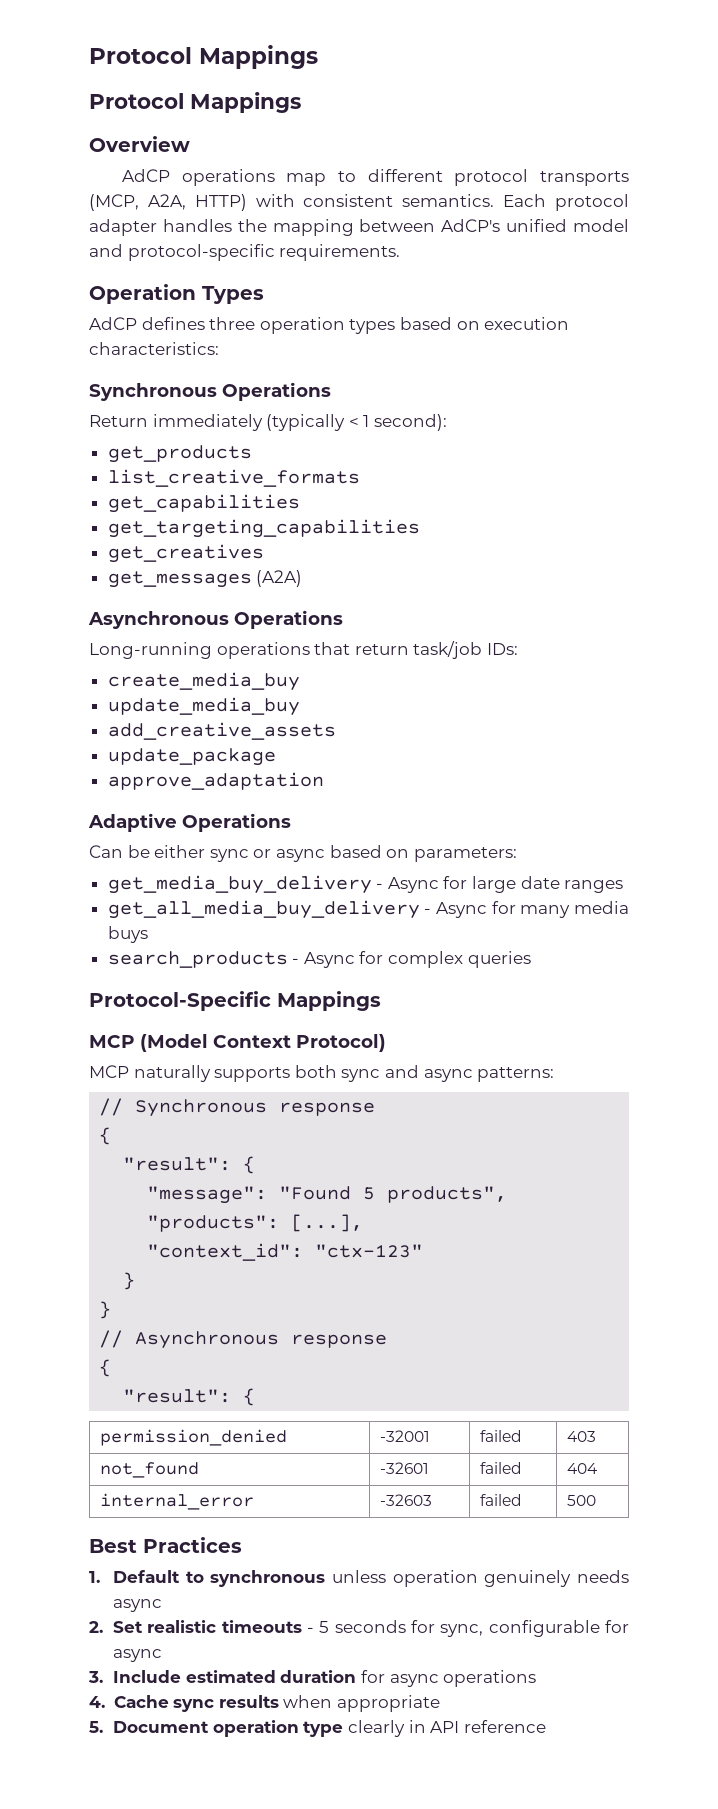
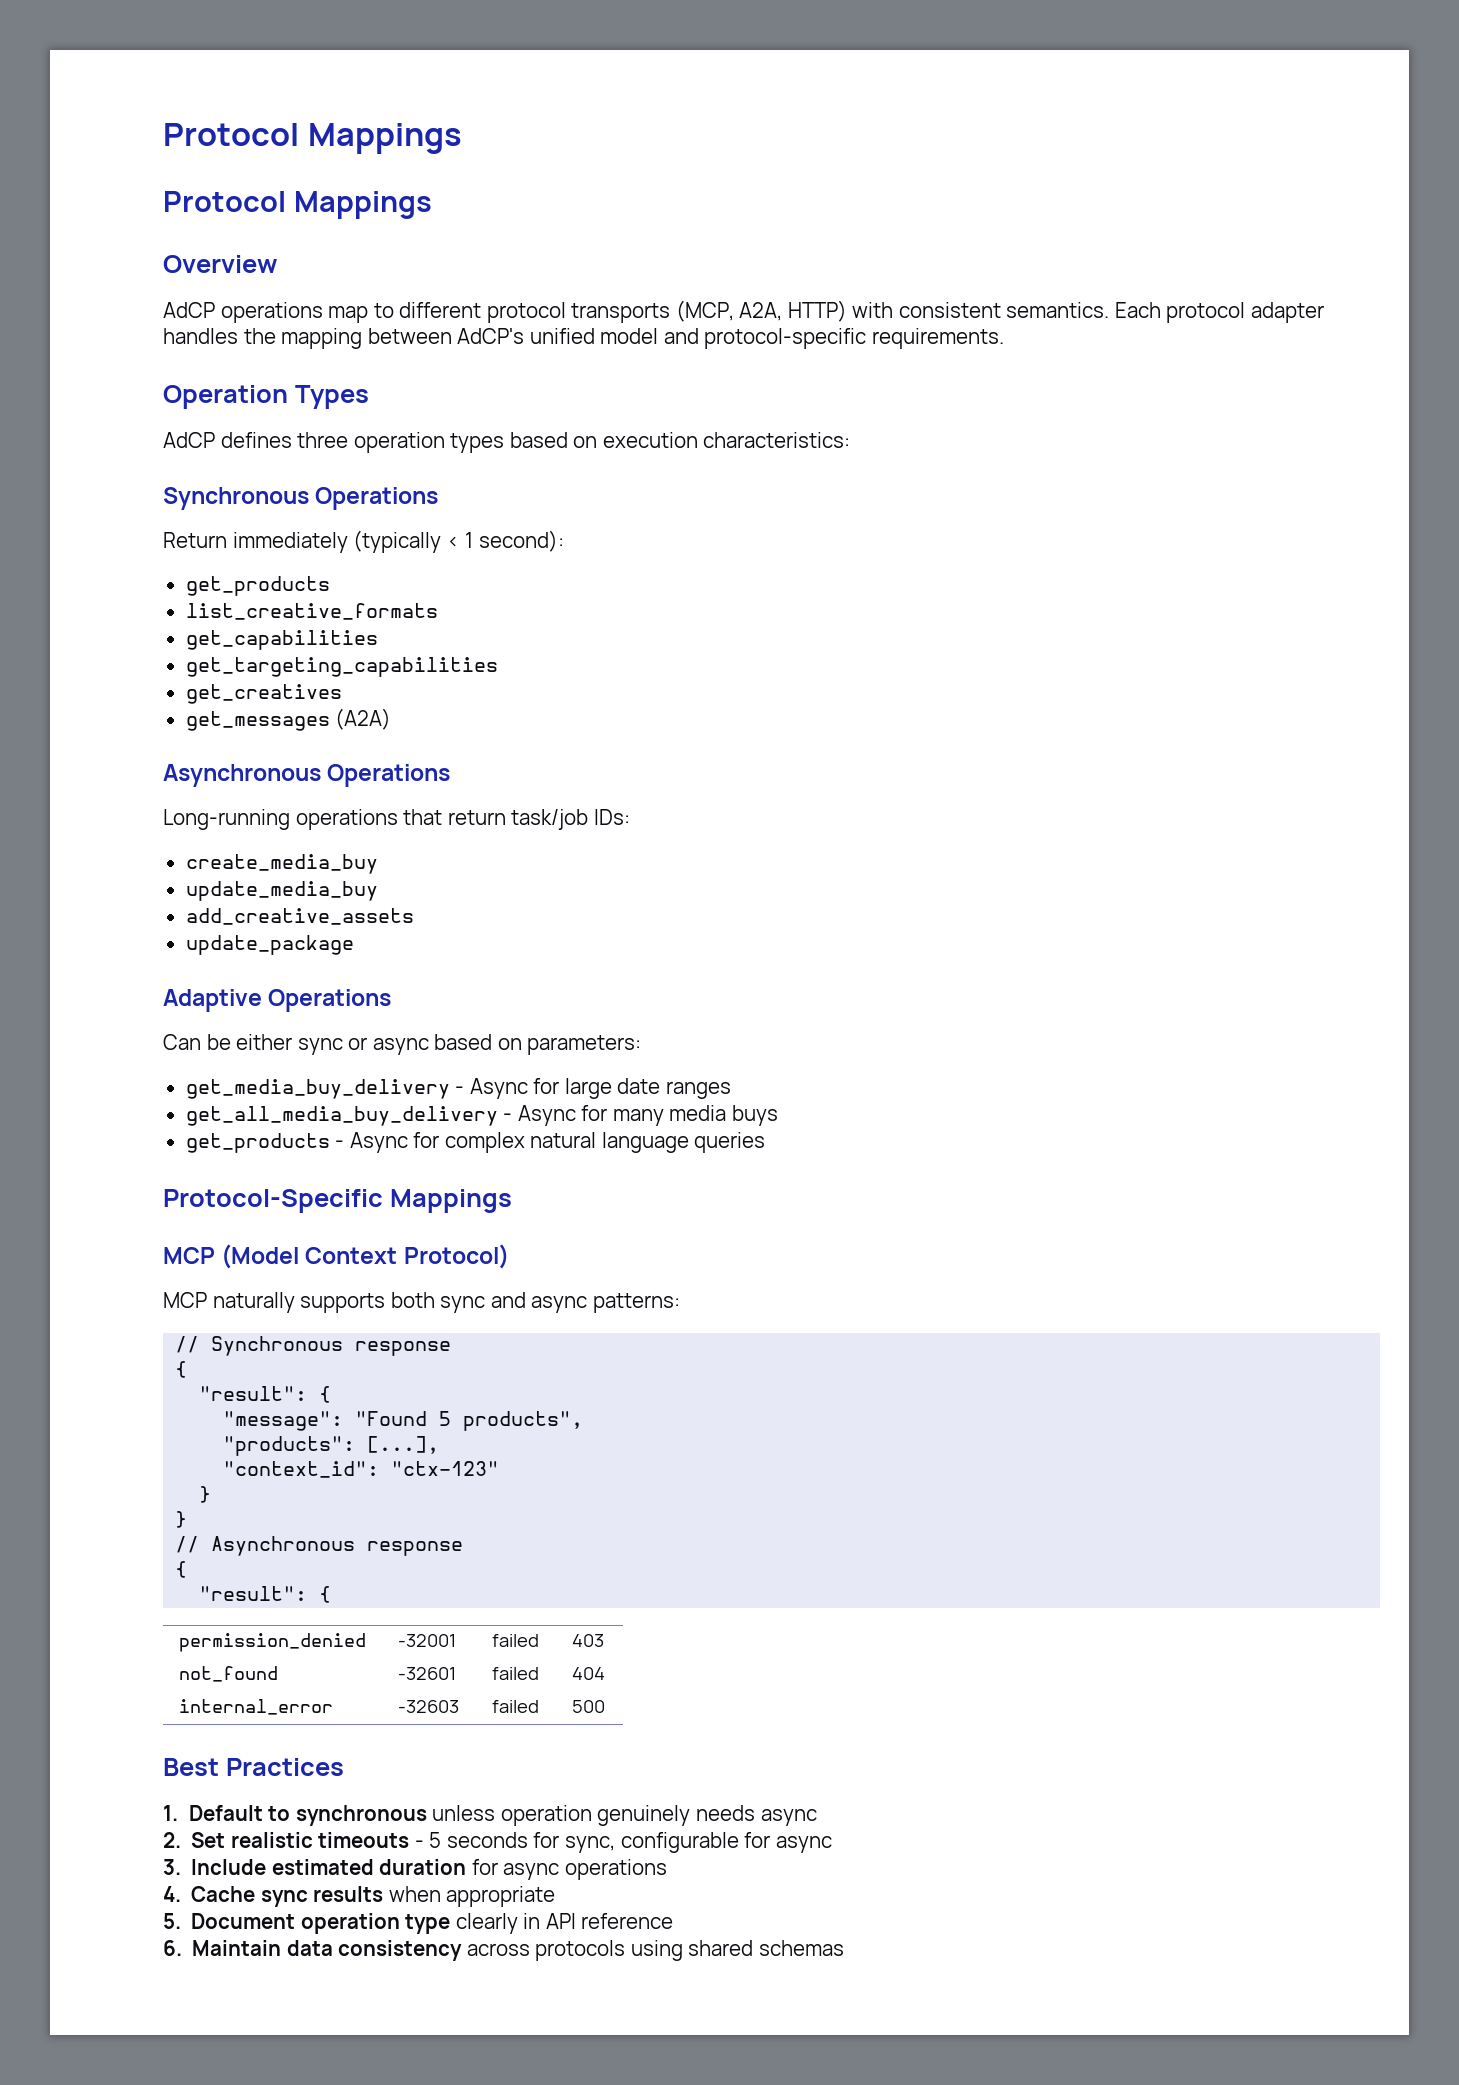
- approve_adaptation
- search_products - Async for complex queries
+ get_products - Async for complex natural language queries
+ 6. Maintain data consistency across protocols using shared schemas

